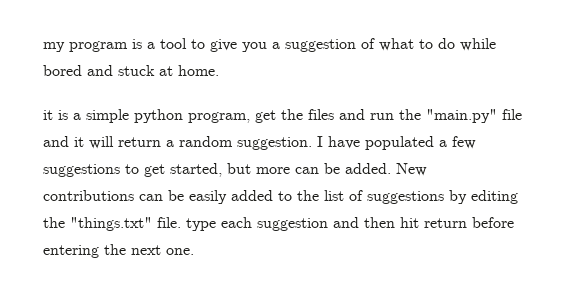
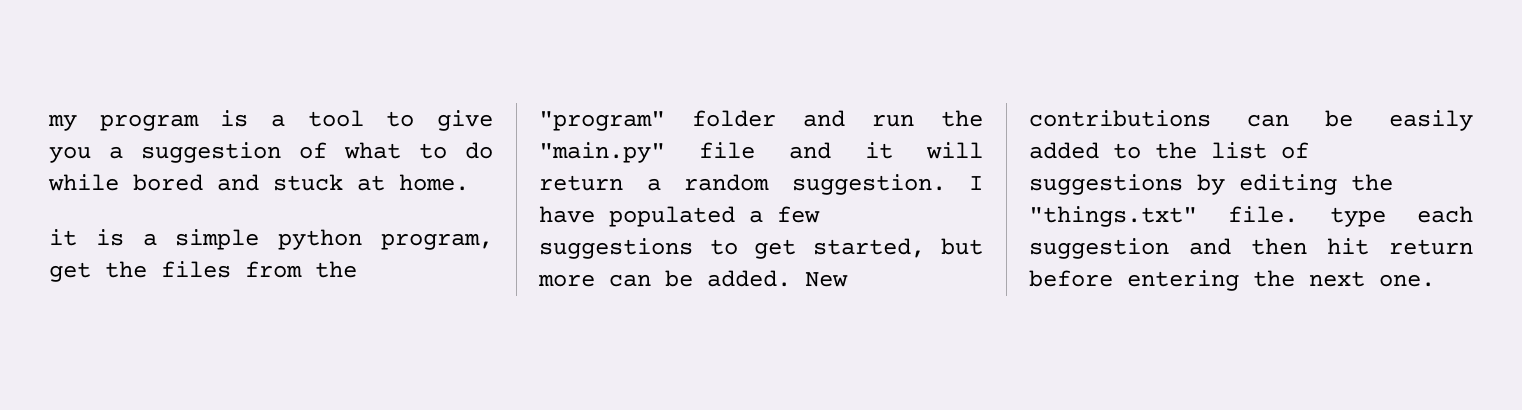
- it is a simple python program, get the files and run the "main.py" file and it will return a random suggestion.
+ it is a simple python program, get the files from the "program" folder and run the "main.py" file and it will return a random suggestion.

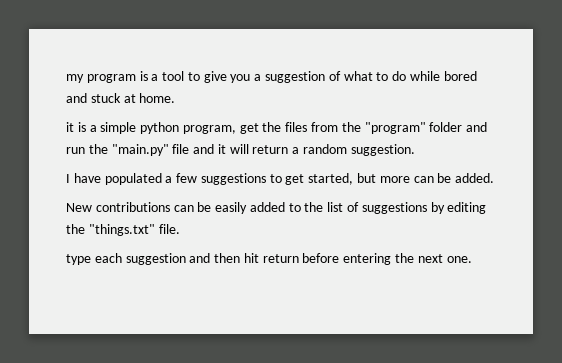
- it is a simple python program, get the files from the "program" folder and run the "main.py" file and it will return a random suggestion. I have populated a few suggestions to get started, but more can be added. New contributions can be easily added to the list of suggestions by editing the "things.txt" file. type each suggestion and then hit return before entering the next one.
+ it is a simple python program, get the files from the "program" folder and run the "main.py" file and it will return a random suggestion.
+ I have populated a few suggestions to get started, but more can be added.
+ New contributions can be easily added to the list of suggestions by editing the "things.txt" file.
+ type each suggestion and then hit return before entering the next one.

